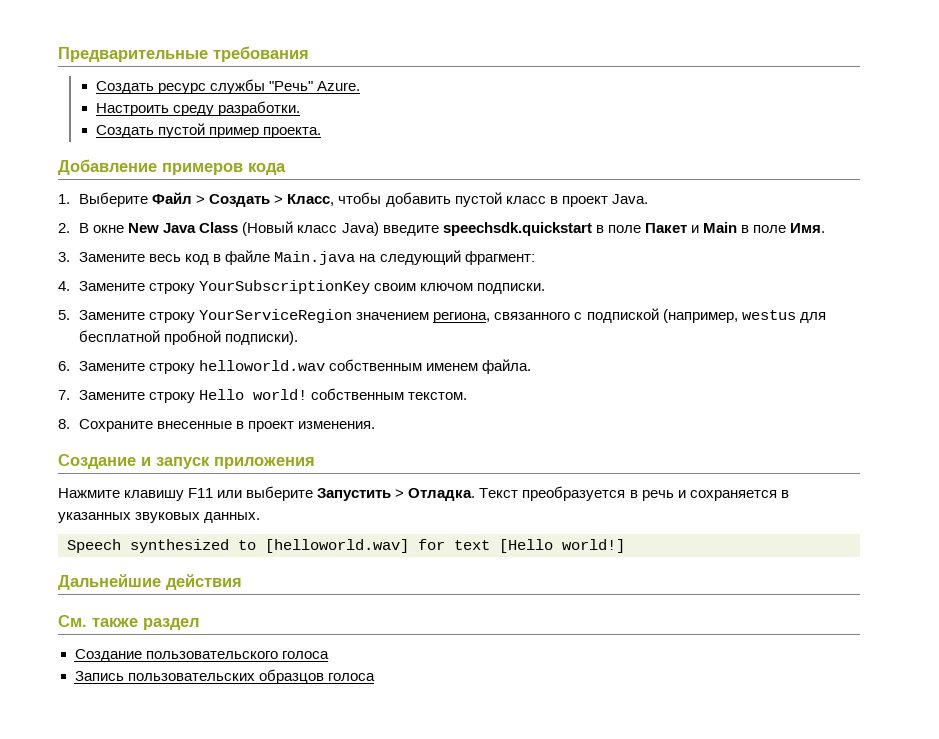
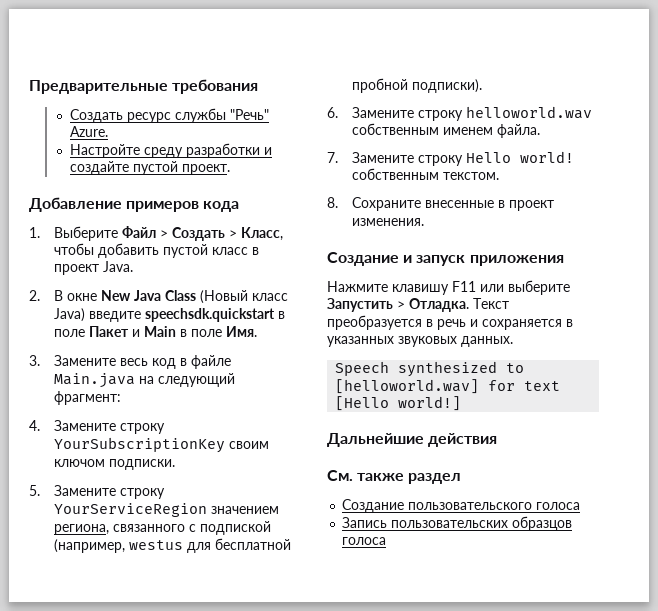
- Настроить среду разработки.
- Создать пустой пример проекта.
+ Настройте среду разработки и создайте пустой проект.

